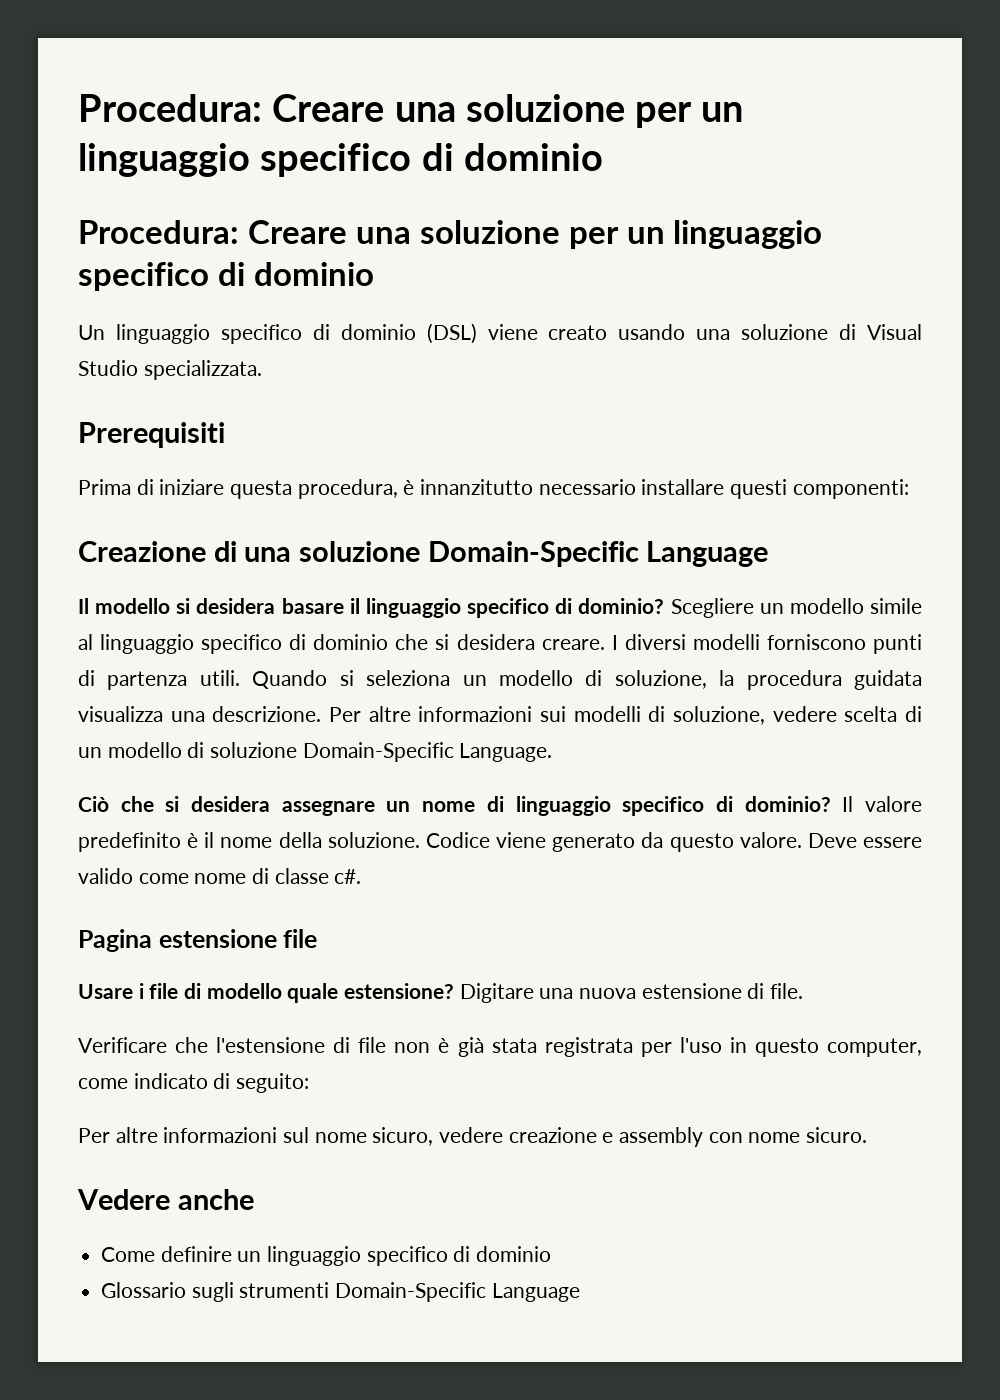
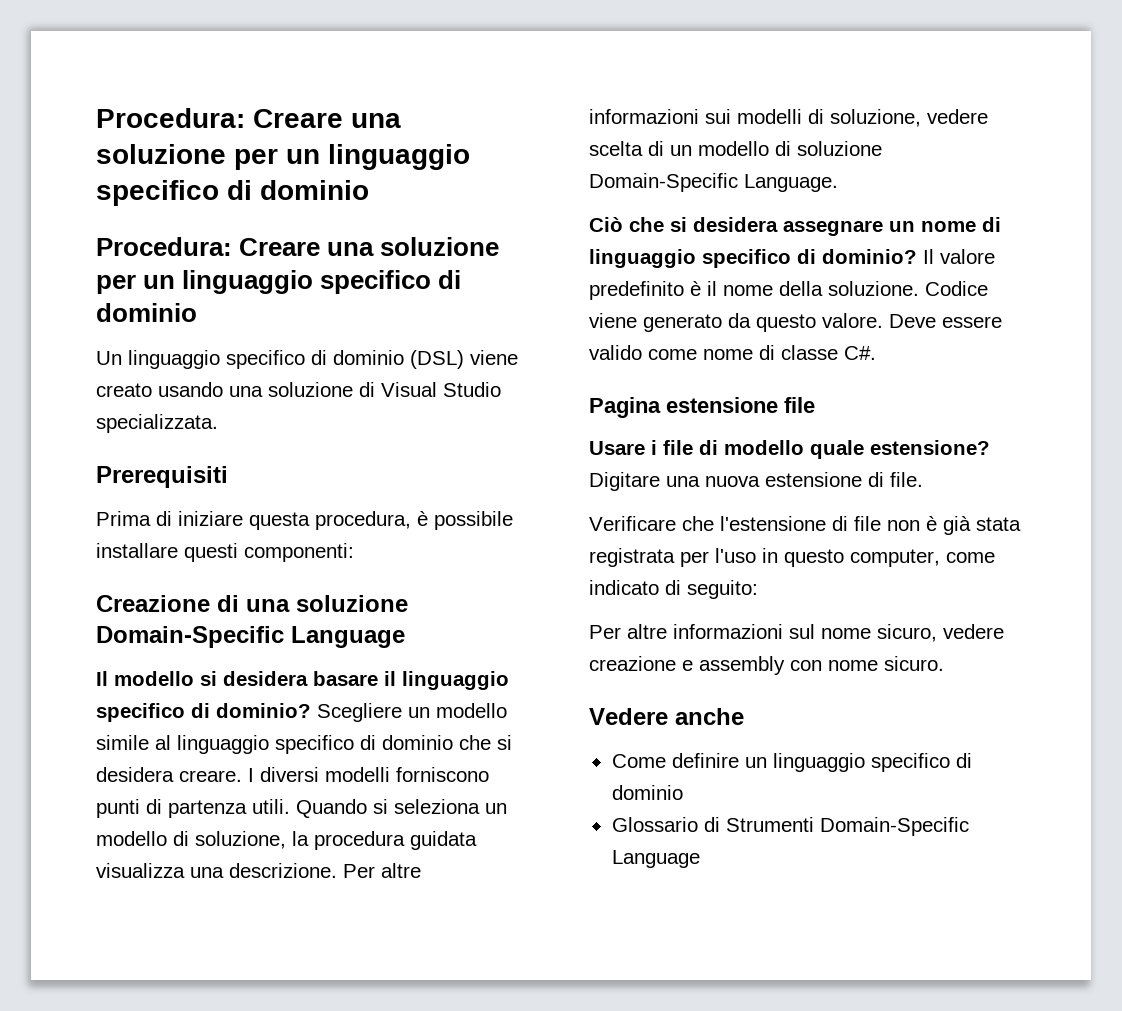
- Prima di iniziare questa procedura, è innanzitutto necessario installare questi componenti:
+ Prima di iniziare questa procedura, è possibile installare questi componenti:
- Deve essere valido come nome di classe c#.
+ Deve essere valido come nome di classe C#.
- Glossario sugli strumenti Domain-Specific Language
+ Glossario di Strumenti Domain-Specific Language

